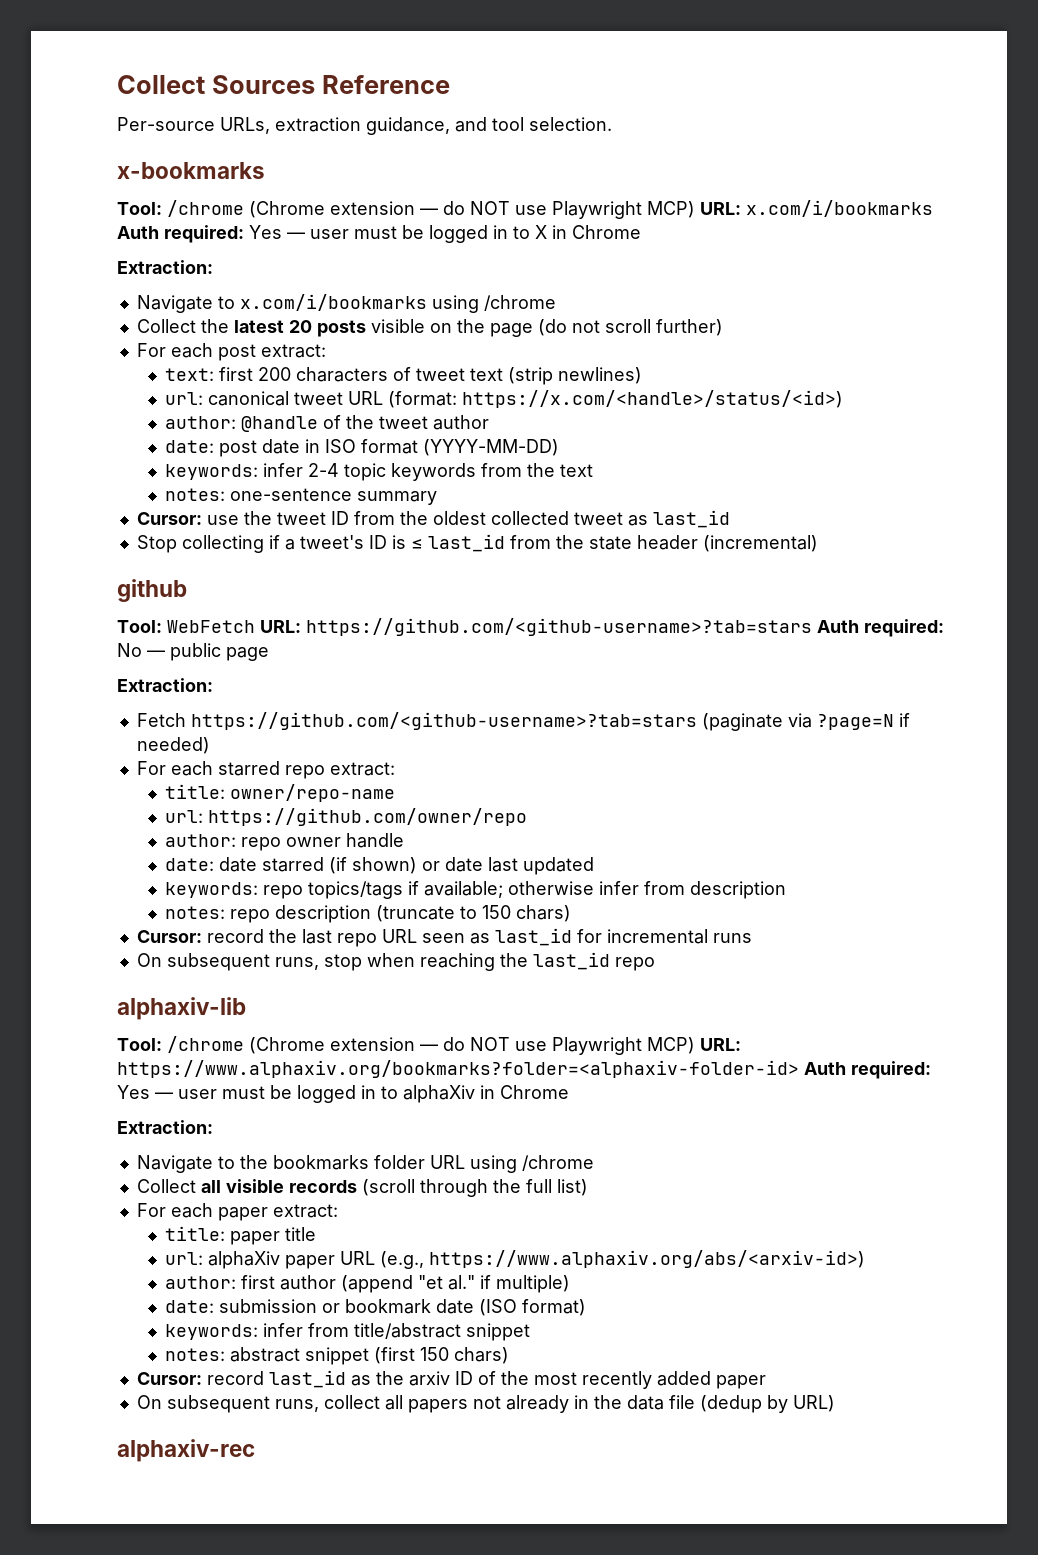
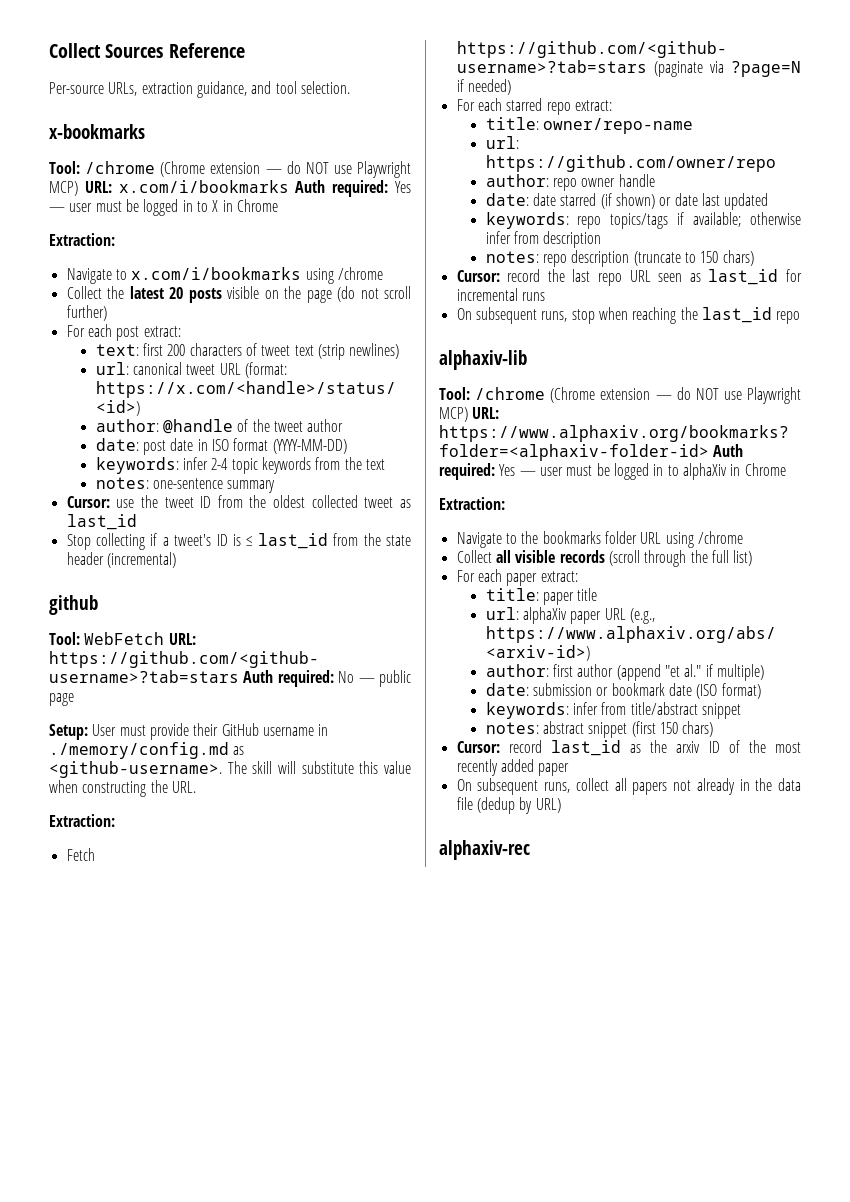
+ Setup: User must provide their GitHub username in ./memory/config.md as <github-username>. The skill will substitute this value when constructing the URL.

